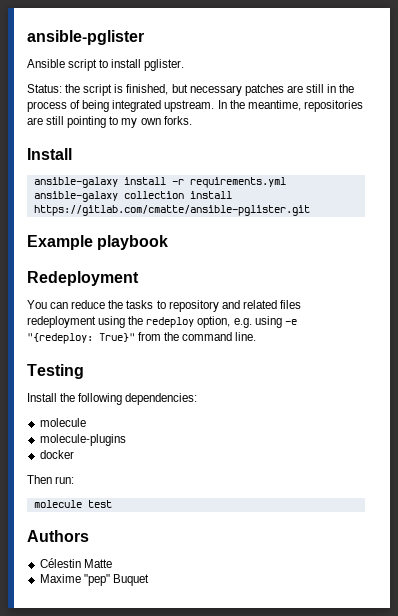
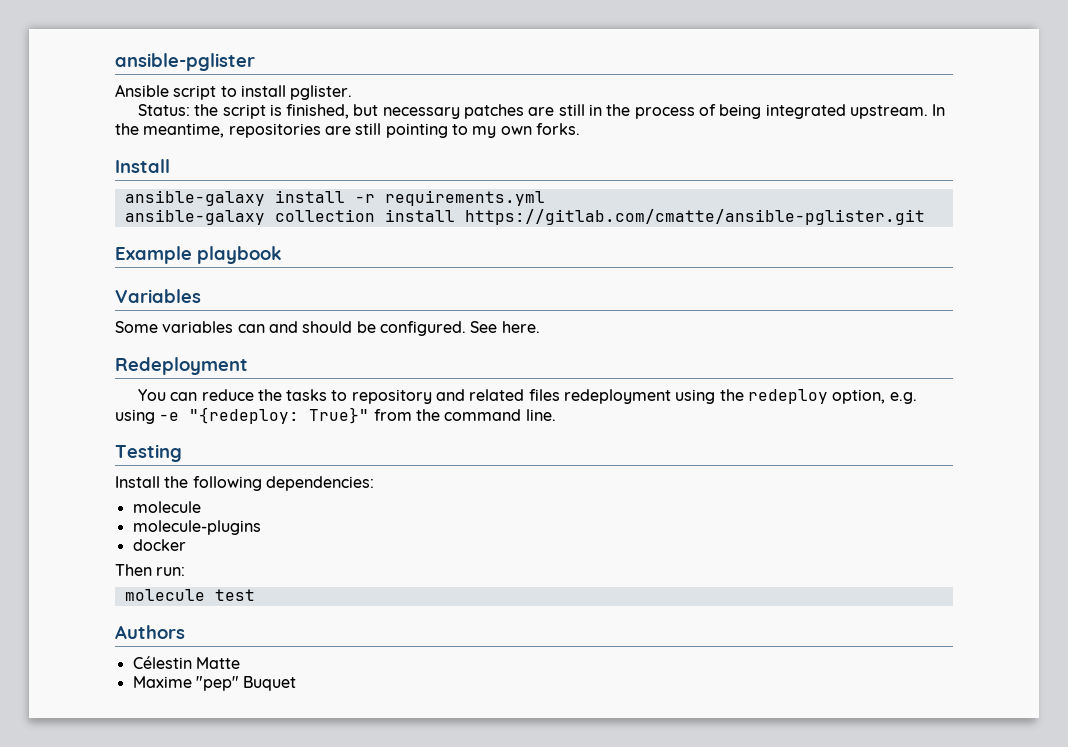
+ Variables
+ Some variables can and should be configured. See here.

